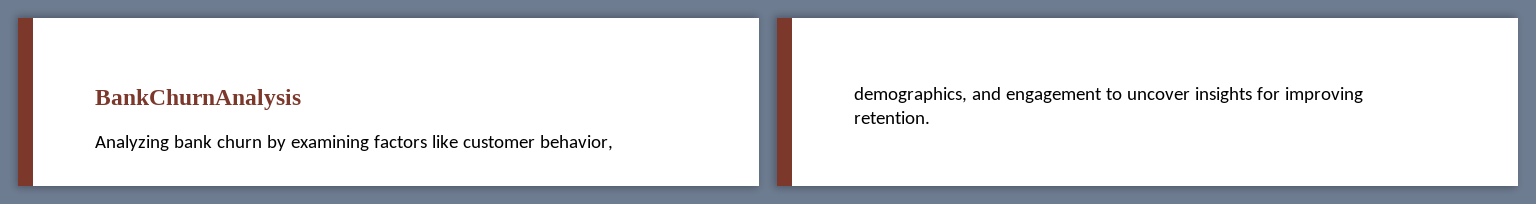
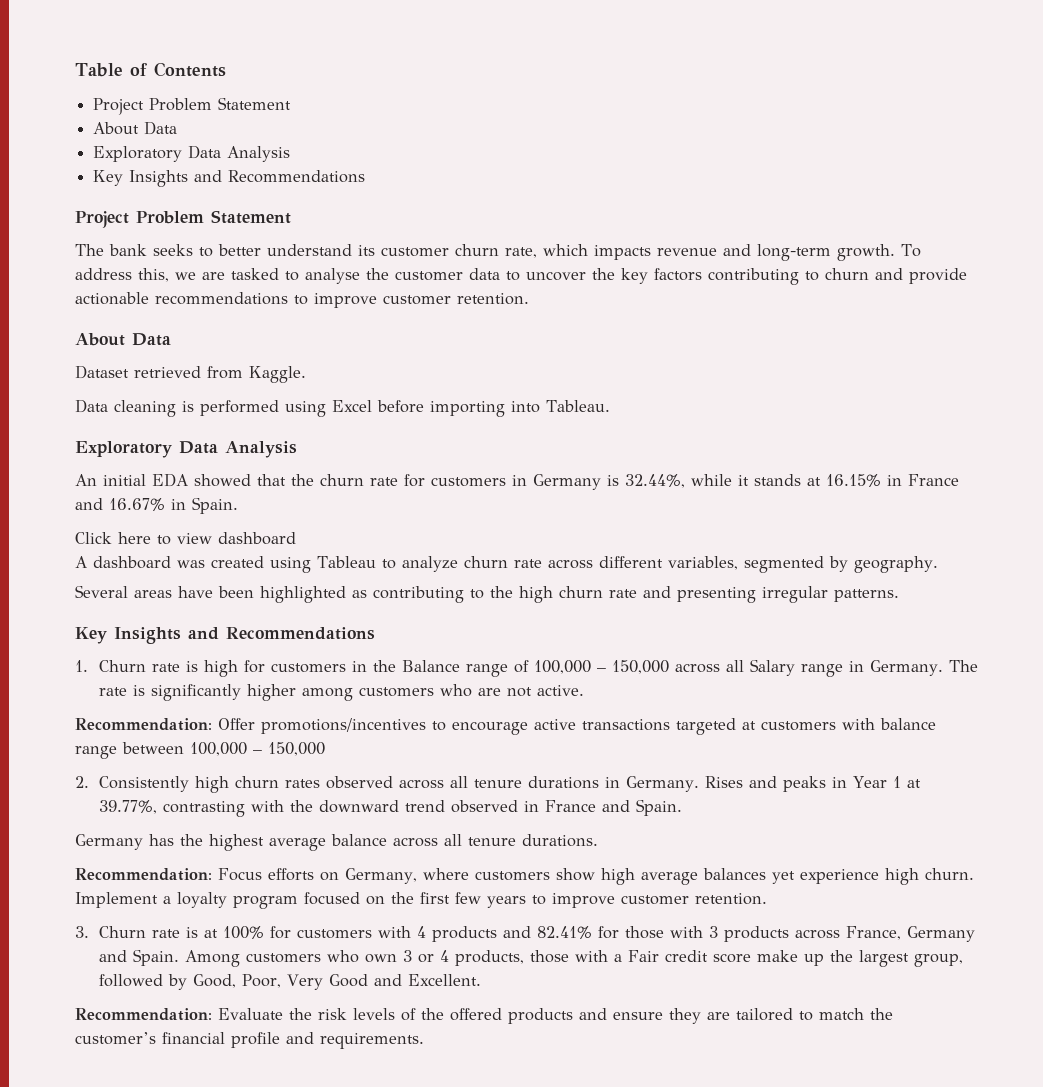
- BankChurnAnalysis
- Analyzing bank churn by examining factors like customer behavior, demographics, and engagement to uncover insights for improving retention.
+ Table of Contents
+ Project Problem Statement
+ About Data
+ Exploratory Data Analysis
+ Key Insights and Recommendations
+ Project Problem Statement
+ The bank seeks to better understand its customer churn rate, which impacts revenue and long-term growth. To address this, we are tasked to analyse the customer data to uncover the key factors contributing to churn and provide actionable recommendations to improve customer retention.
+ About Data
+ Dataset retrieved from Kaggle.
+ Data cleaning is performed using Excel before importing into Tableau.
+ Exploratory Data Analysis
+ An initial EDA showed that the churn rate for customers in Germany is 32.44%, while it stands at 16.15% in France and 16.67% in Spain.
+ Click here to view dashboard
+ A dashboard was created using Tableau to analyze churn rate across different variables, segmented by geography.
+ Several areas have been highlighted as contributing to the high churn rate and presenting irregular patterns.
+ Key Insights and Recommendations
+ 1. Churn rate is high for customers in the Balance range of 100,000 – 150,000 across all Salary range in Germany. The rate is significantly higher among customers who are not active.
+ Recommendation: Offer promotions/incentives to encourage active transactions targeted at customers with balance range between 100,000 – 150,000
+ 2. Consistently high churn rates observed across all tenure durations in Germany. Rises and peaks in Year 1 at 39.77%, contrasting with the downward trend observed in France and Spain.
+ Germany has the highest average balance across all tenure durations.
+ Recommendation: Focus efforts on Germany, where customers show high average balances yet experience high churn. Implement a loyalty program focused on the first few years to improve customer retention.
+ 3. Churn rate is at 100% for customers with 4 products and 82.41% for those with 3 products across France, Germany and Spain. Among customers who own 3 or 4 products, those with a Fair credit score make up the largest group, followed by Good, Poor, Very Good and Excellent.
+ Recommendation: Evaluate the risk levels of the offered products and ensure they are tailored to match the customer’s financial profile and requirements.

